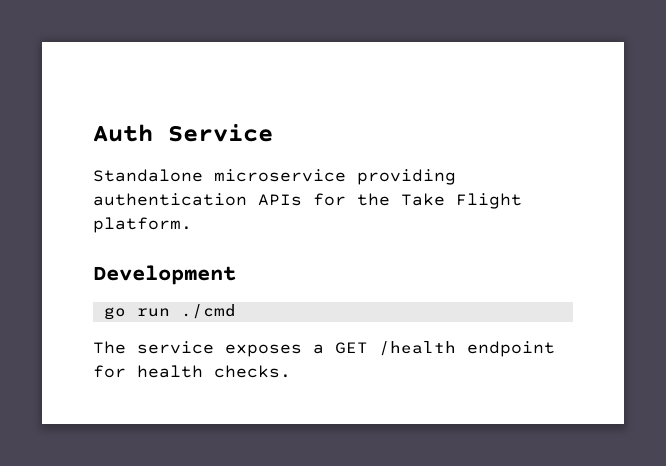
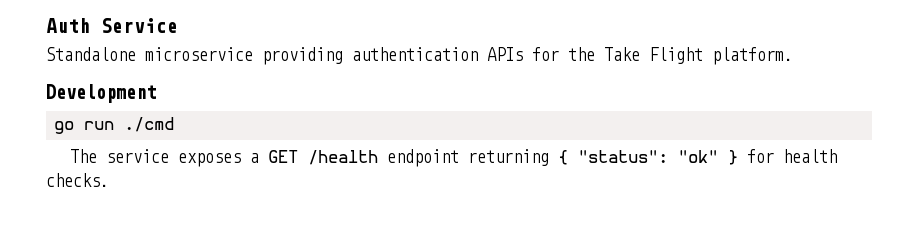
- The service exposes a GET /health endpoint for health checks.
+ The service exposes a GET /health endpoint returning { "status": "ok" } for health checks.

